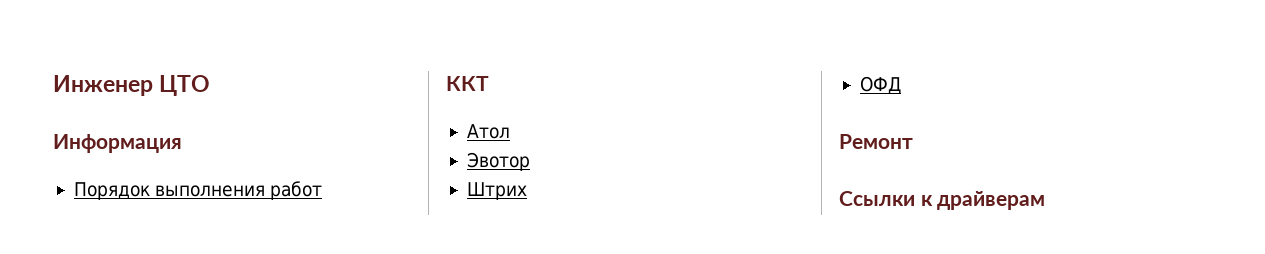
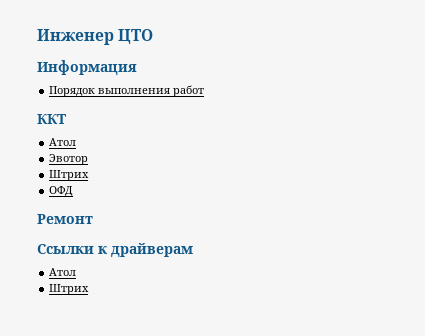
  Ссылки к драйверам
+ Атол
+ Штрих

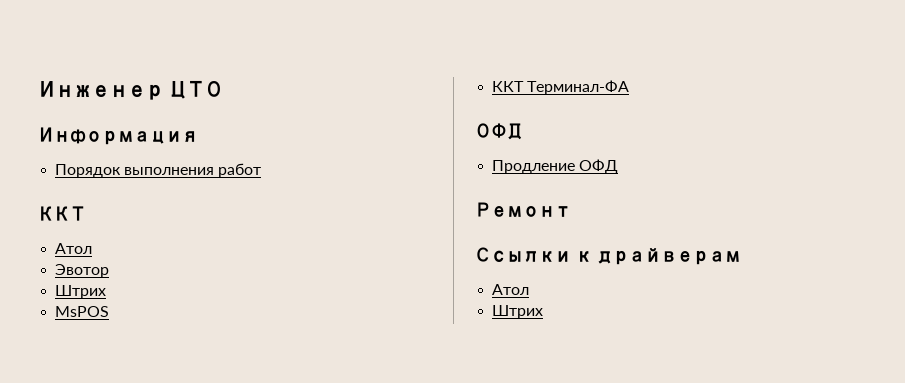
+ MsPOS
+ ККТ Терминал-ФА
  ОФД
+ Продление ОФД

